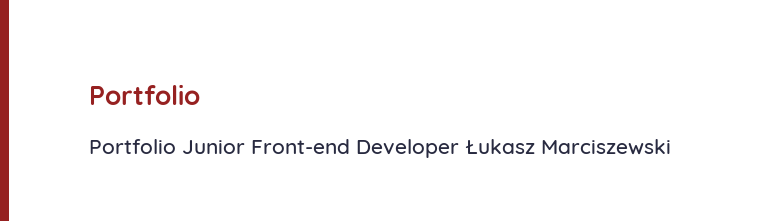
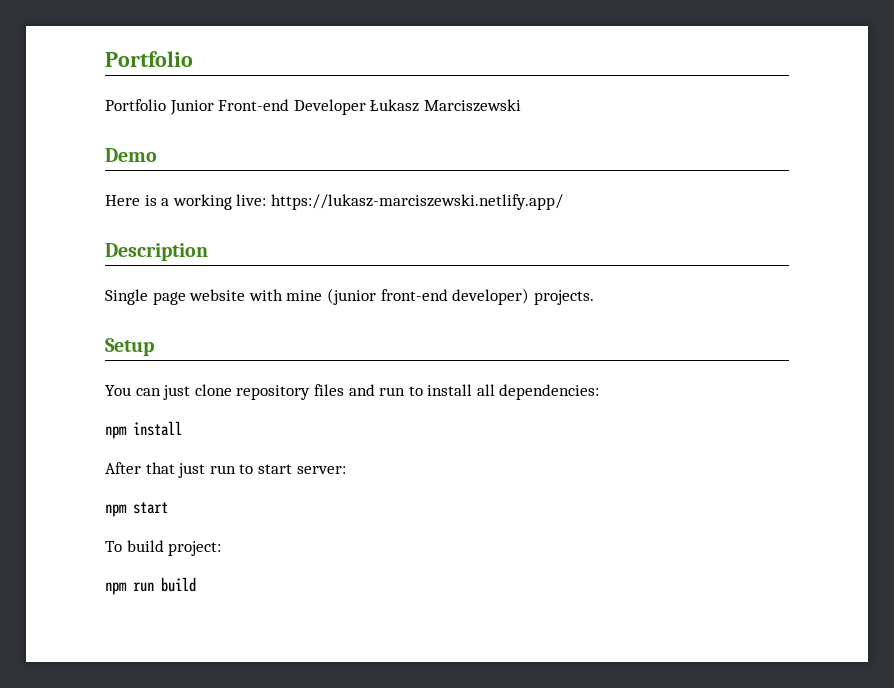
+ Demo
+ Here is a working live: https://lukasz-marciszewski.netlify.app/
+ Description
+ Single page website with mine (junior front-end developer) projects.
+ Setup
+ You can just clone repository files and run to install all dependencies:
+ npm install
+ After that just run to start server:
+ npm start
+ To build project:
+ npm run build

